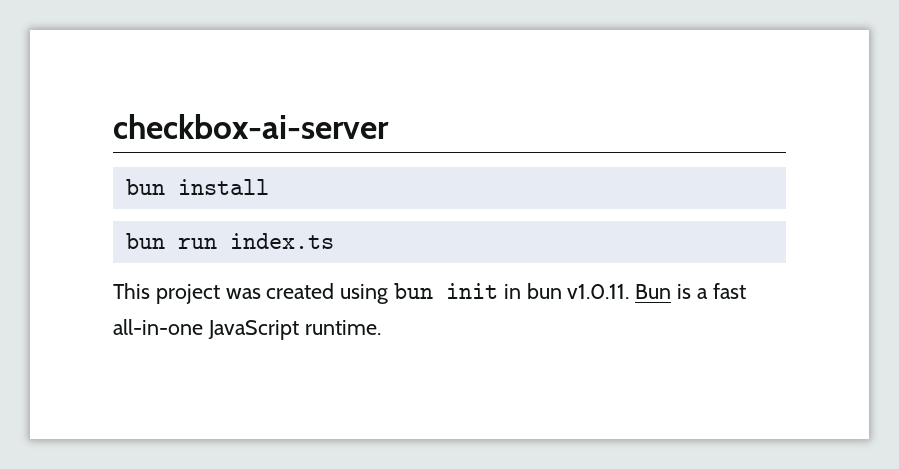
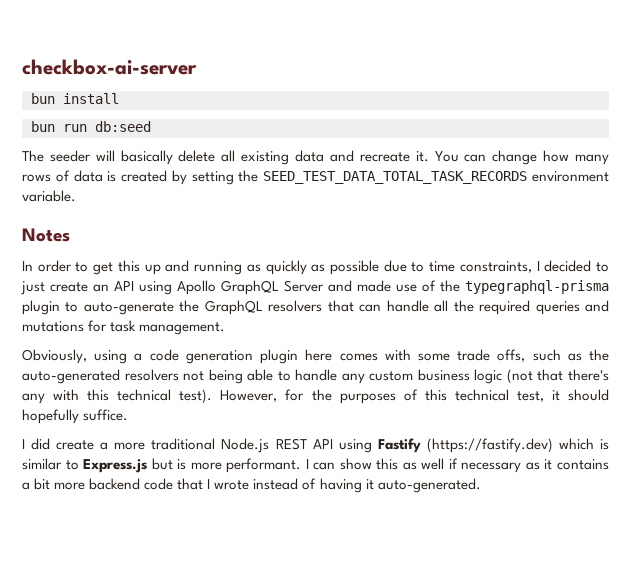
- bun run index.ts
- This project was created using bun init in bun v1.0.11. Bun is a fast all-in-one JavaScript runtime.
+ bun run db:seed
+ The seeder will basically delete all existing data and recreate it. You can change how many rows of data is created by setting the SEED_TEST_DATA_TOTAL_TASK_RECORDS environment variable.
+ Notes
+ In order to get this up and running as quickly as possible due to time constraints, I decided to just create an API using Apollo GraphQL Server and made use of the typegraphql-prisma plugin to auto-generate the GraphQL resolvers that can handle all the required queries and mutations for task management.
+ Obviously, using a code generation plugin here comes with some trade offs, such as the auto-generated resolvers not being able to handle any custom business logic (not that there's any with this technical test). However, for the purposes of this technical test, it should hopefully suffice.
+ I did create a more traditional Node.js REST API using Fastify (https://fastify.dev) which is similar to Express.js but is more performant. I can show this as well if necessary as it contains a bit more backend code that I wrote instead of having it auto-generated.

